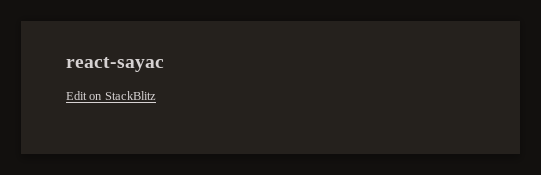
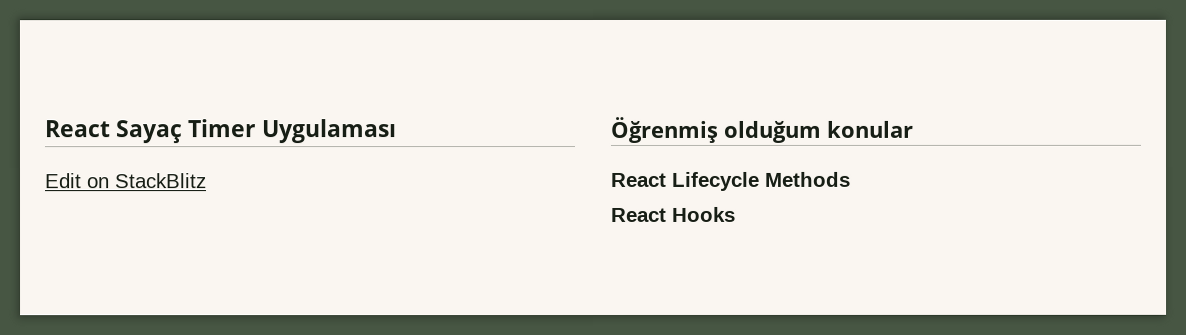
- react-sayac
+ React Sayaç Timer Uygulaması
+ Öğrenmiş olduğum konular
+ React Lifecycle Methods
+ React Hooks

